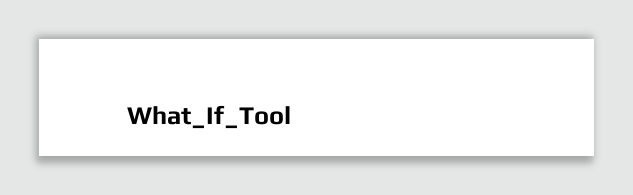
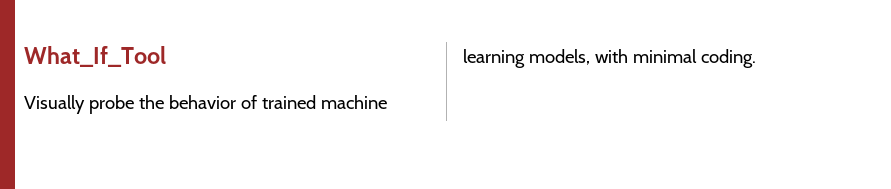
+ Visually probe the behavior of trained machine learning models, with minimal coding.

